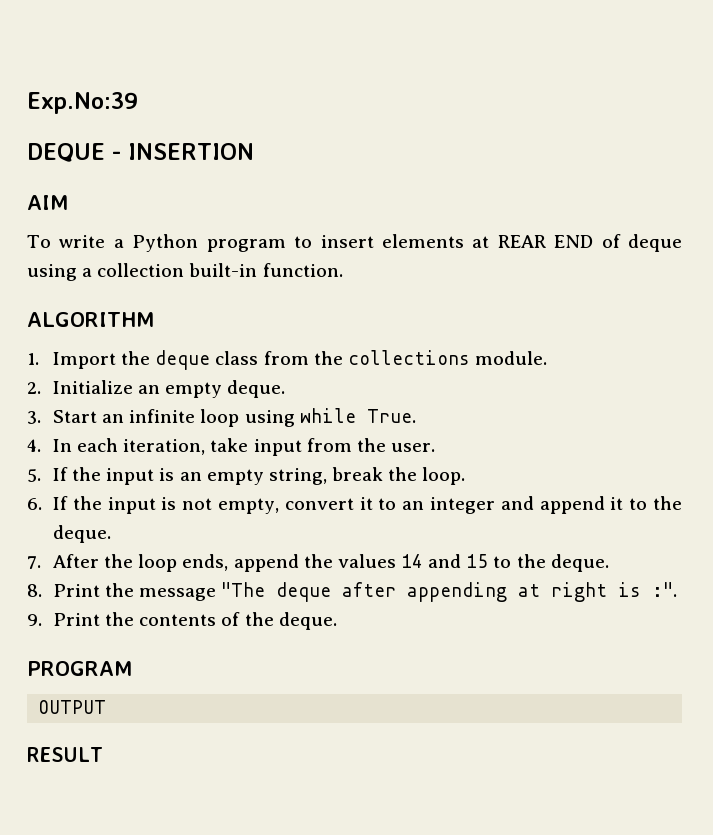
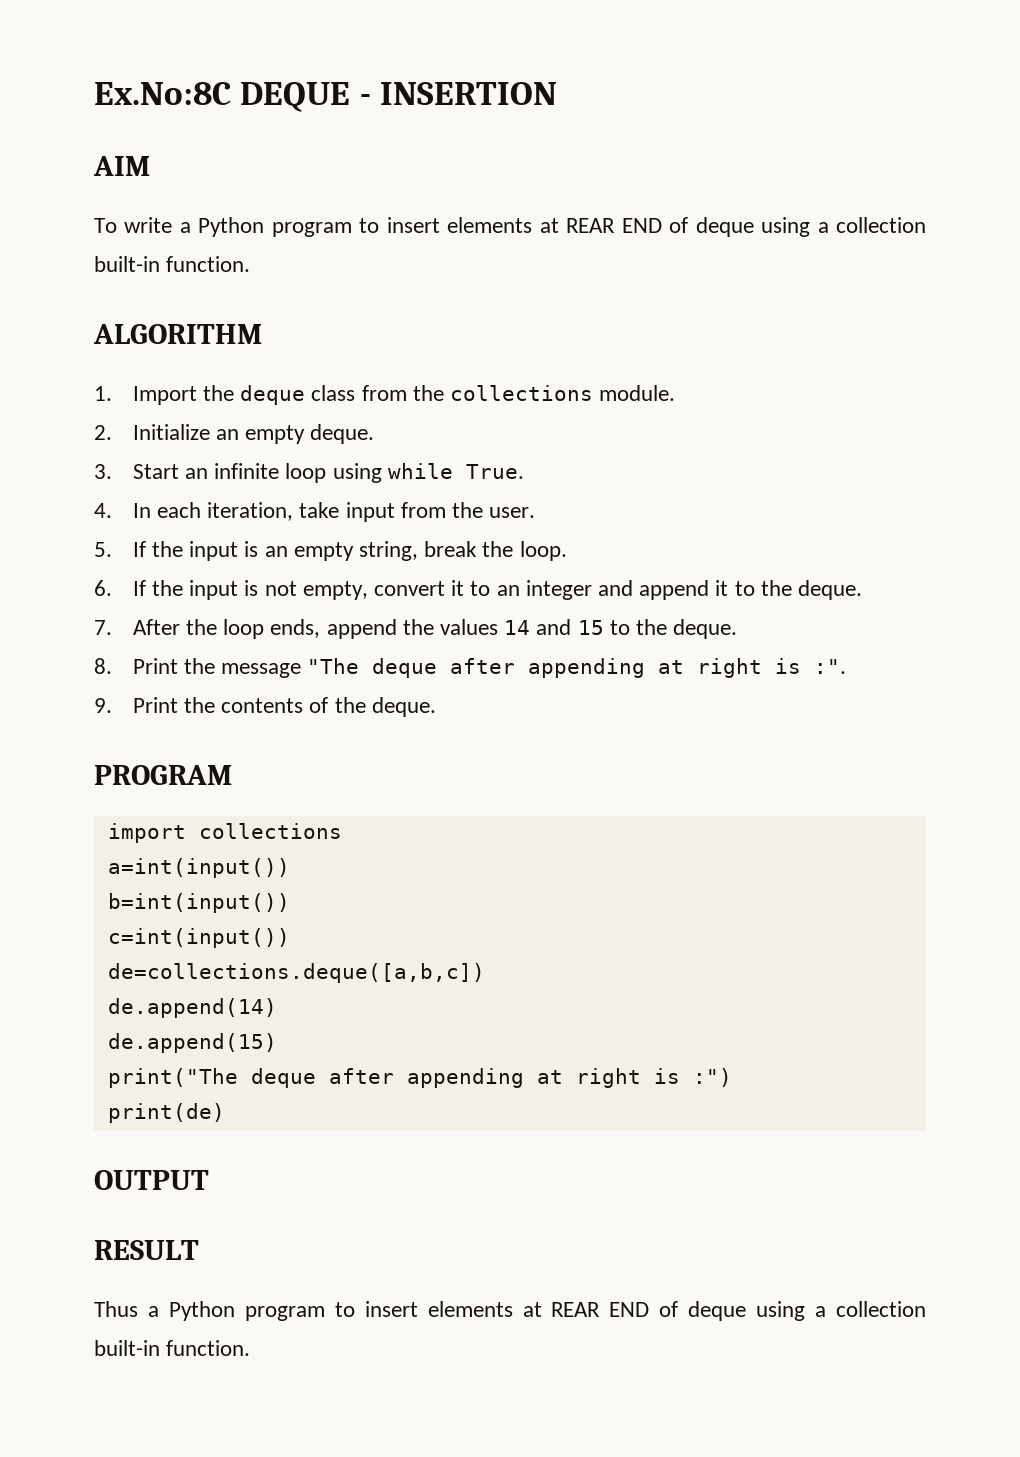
- Exp.No:39
- DEQUE - INSERTION
+ Ex.No:8C DEQUE - INSERTION
+ import collections
+ a=int(input())
+ b=int(input())
+ c=int(input())
+ de=collections.deque([a,b,c])
+ de.append(14)
+ de.append(15)
+ print("The deque after appending at right is :")
+ print(de)
  OUTPUT
  RESULT
+ Thus a Python program to insert elements at REAR END of deque using a collection built-in function.

